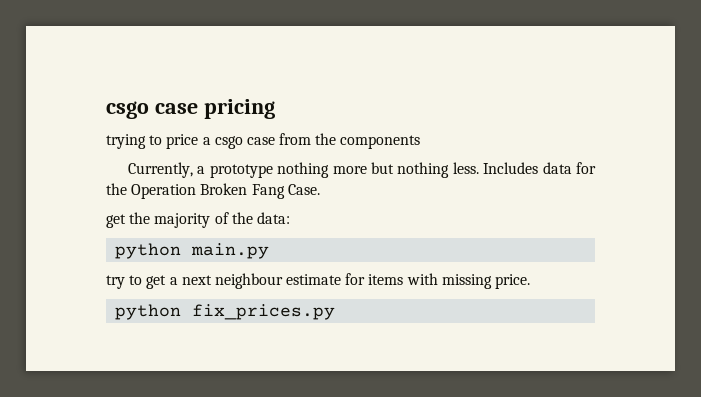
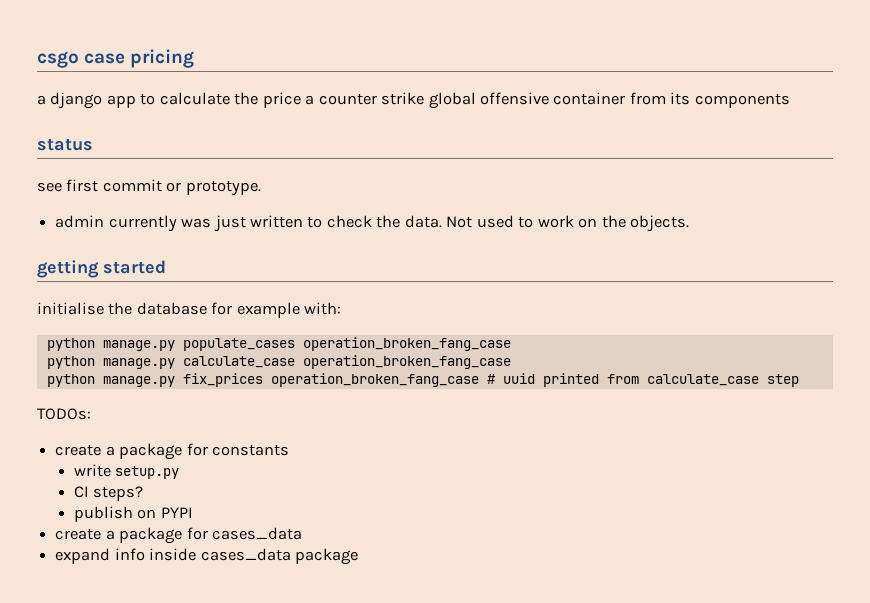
- trying to price a csgo case from the components
- Currently, a prototype nothing more but nothing less. Includes data for the Operation Broken Fang Case.
- get the majority of the data:
- python main.py
- try to get a next neighbour estimate for items with missing price.
- python fix_prices.py
+ a django app to calculate the price a counter strike global offensive container from its components
+ status
+ see first commit or prototype.
+ admin currently was just written to check the data. Not used to work on the objects.
+ getting started
+ initialise the database for example with:
+ python manage.py populate_cases operation_broken_fang_case
+ python manage.py calculate_case operation_broken_fang_case
+ python manage.py fix_prices operation_broken_fang_case # uuid printed from calculate_case step
+ TODOs:
+ create a package for constants
+ write setup.py
+ CI steps?
+ publish on PYPI
+ create a package for cases_data
+ expand info inside cases_data package

